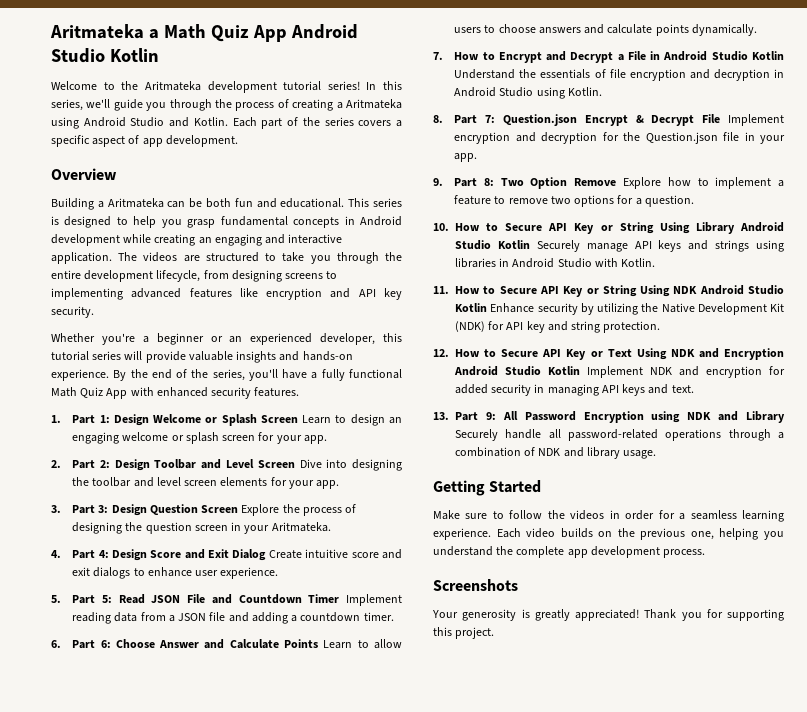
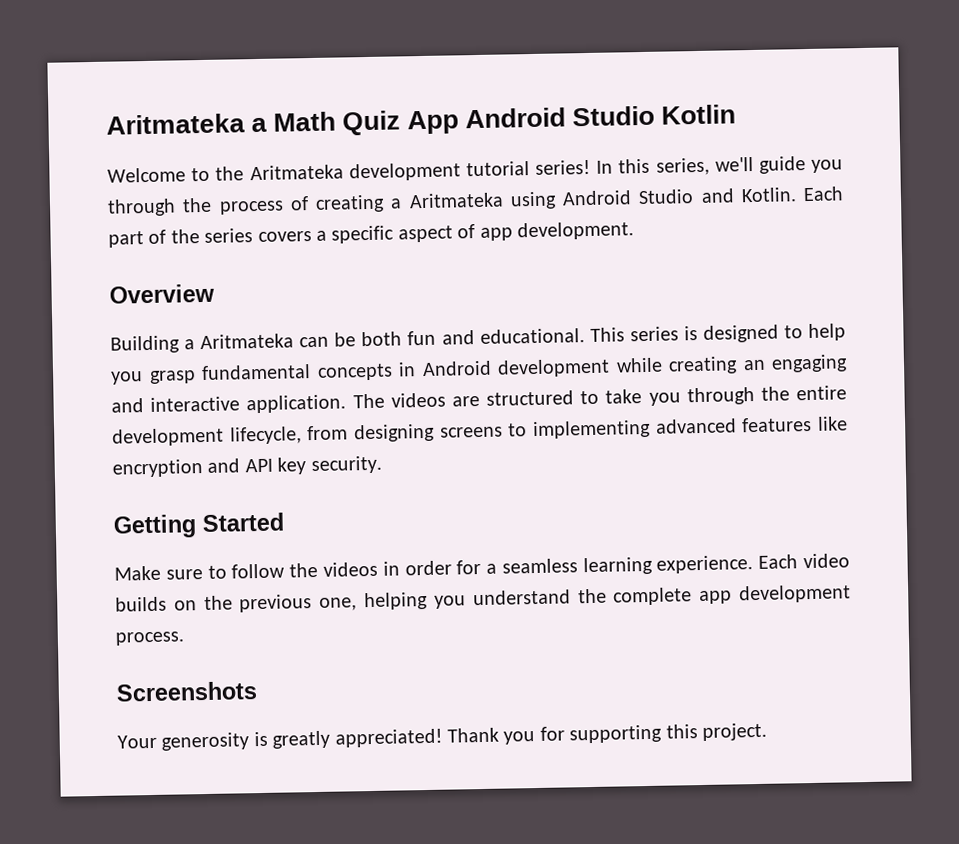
- Whether you're a beginner or an experienced developer, this tutorial series will provide valuable insights and hands-on experience. By the end of the series, you'll have a fully functional Math Quiz App with enhanced security features.
- 1. Part 1: Design Welcome or Splash Screen Learn to design an engaging welcome or splash screen for your app.
- 2. Part 2: Design Toolbar and Level Screen Dive into designing the toolbar and level screen elements for your app.
- 3. Part 3: Design Question Screen Explore the process of designing the question screen in your Aritmateka.
- 4. Part 4: Design Score and Exit Dialog Create intuitive score and exit dialogs to enhance user experience.
- 5. Part 5: Read JSON File and Countdown Timer Implement reading data from a JSON file and adding a countdown timer.
- 6. Part 6: Choose Answer and Calculate Points Learn to allow users to choose answers and calculate points dynamically.
- 7. How to Encrypt and Decrypt a File in Android Studio Kotlin Understand the essentials of file encryption and decryption in Android Studio using Kotlin.
- 8. Part 7: Question.json Encrypt & Decrypt File Implement encryption and decryption for the Question.json file in your app.
- 9. Part 8: Two Option Remove Explore how to implement a feature to remove two options for a question.
- 10. How to Secure API Key or String Using Library Android Studio Kotlin Securely manage API keys and strings using libraries in Android Studio with Kotlin.
- 11. How to Secure API Key or String Using NDK Android Studio Kotlin Enhance security by utilizing the Native Development Kit (NDK) for API key and string protection.
- 12. How to Secure API Key or Text Using NDK and Encryption Android Studio Kotlin Implement NDK and encryption for added security in managing API keys and text.
- 13. Part 9: All Password Encryption using NDK and Library Securely handle all password-related operations through a combination of NDK and library usage.

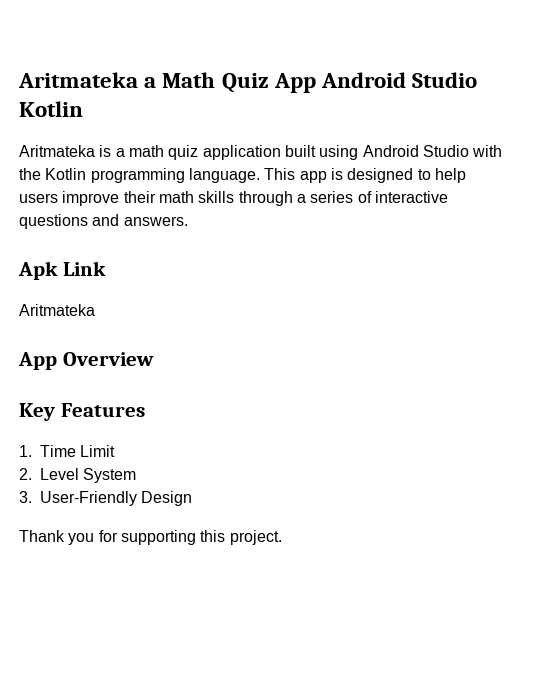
- Welcome to the Aritmateka development tutorial series! In this series, we'll guide you through the process of creating a Aritmateka using Android Studio and Kotlin. Each part of the series covers a specific aspect of app development.
- Overview
- Building a Aritmateka can be both fun and educational. This series is designed to help you grasp fundamental concepts in Android development while creating an engaging and interactive application. The videos are structured to take you through the entire development lifecycle, from designing screens to implementing advanced features like encryption and API key security.
- Getting Started
- Make sure to follow the videos in order for a seamless learning experience. Each video builds on the previous one, helping you understand the complete app development process.
- Screenshots
- Your generosity is greatly appreciated! Thank you for supporting this project.
+ Aritmateka is a math quiz application built using Android Studio with the Kotlin programming language. This app is designed to help users improve their math skills through a series of interactive questions and answers.
+ Apk Link
+ Aritmateka
+ App Overview
+ Key Features
+ 1. Time Limit
+ 2. Level System
+ 3. User-Friendly Design
+ Thank you for supporting this project.

